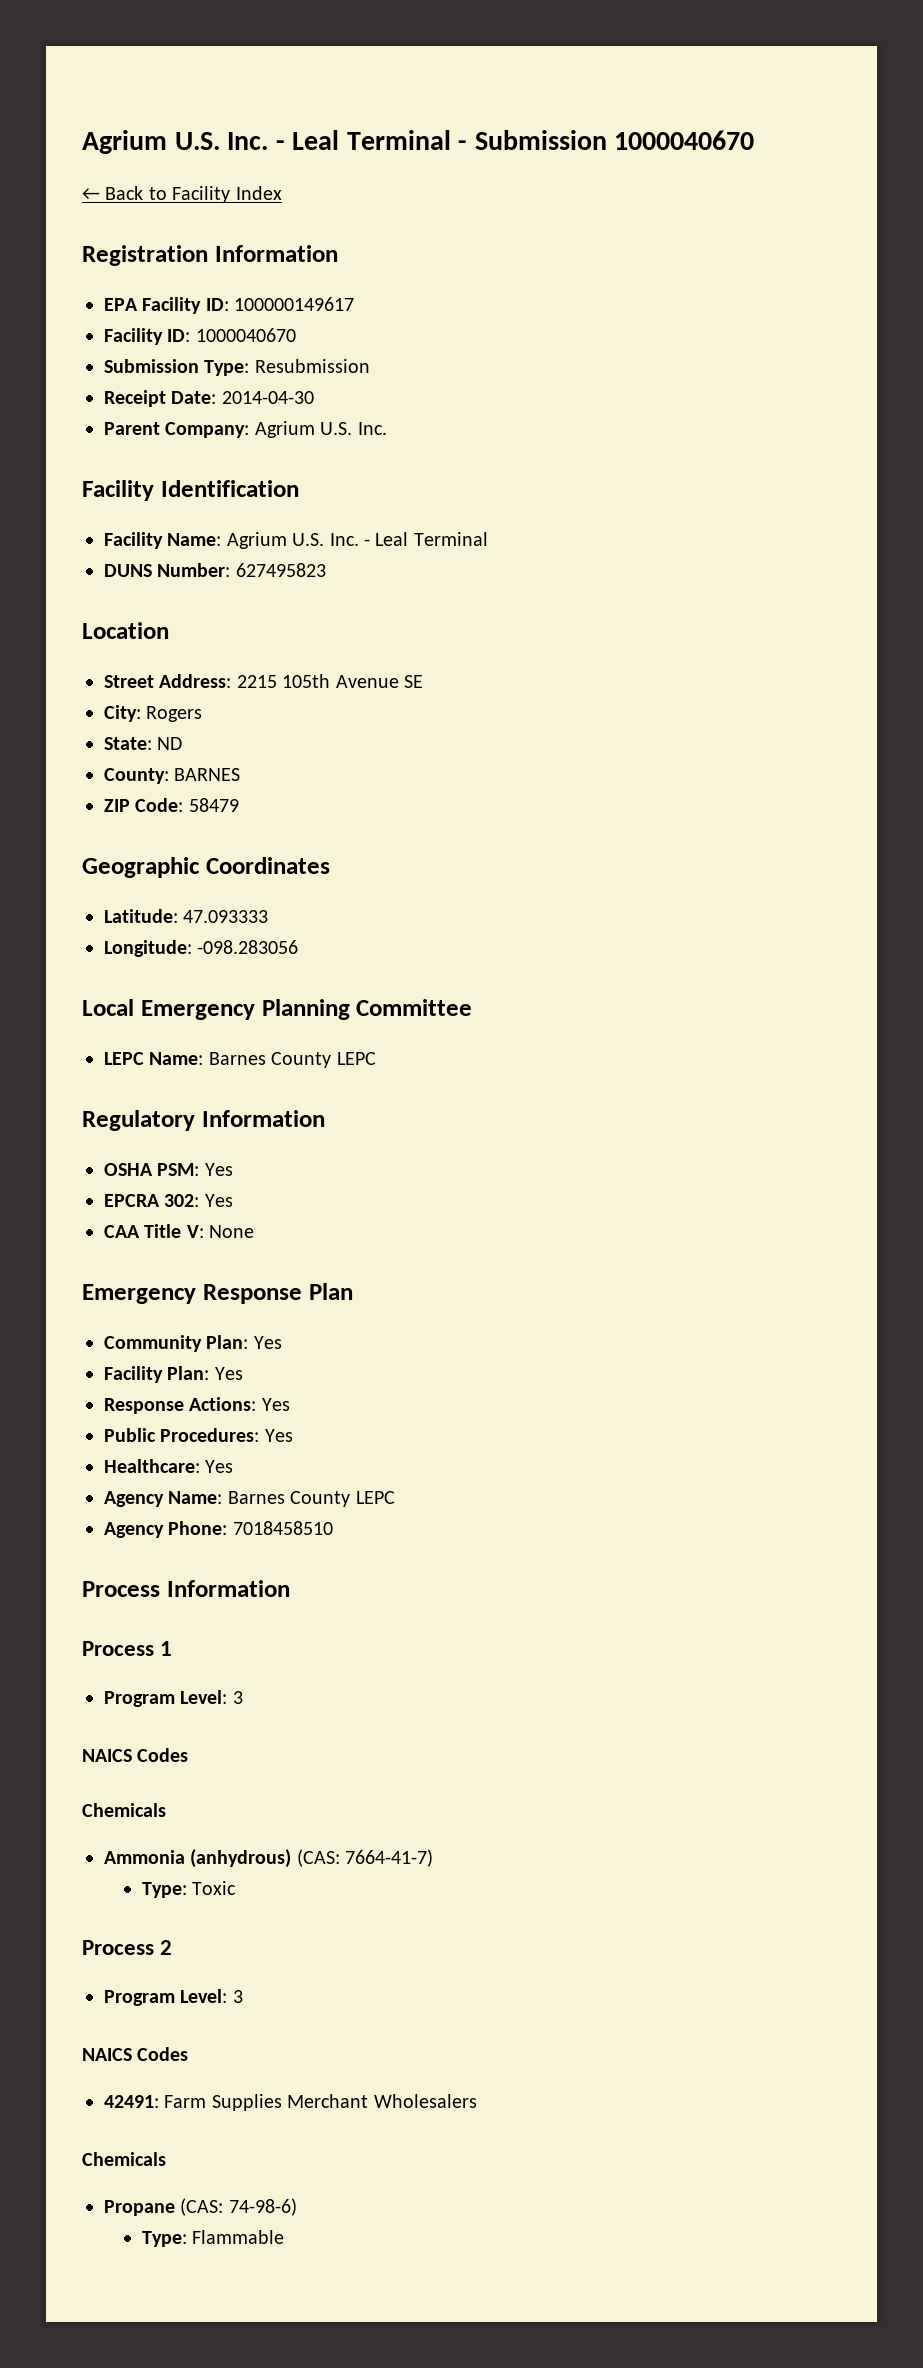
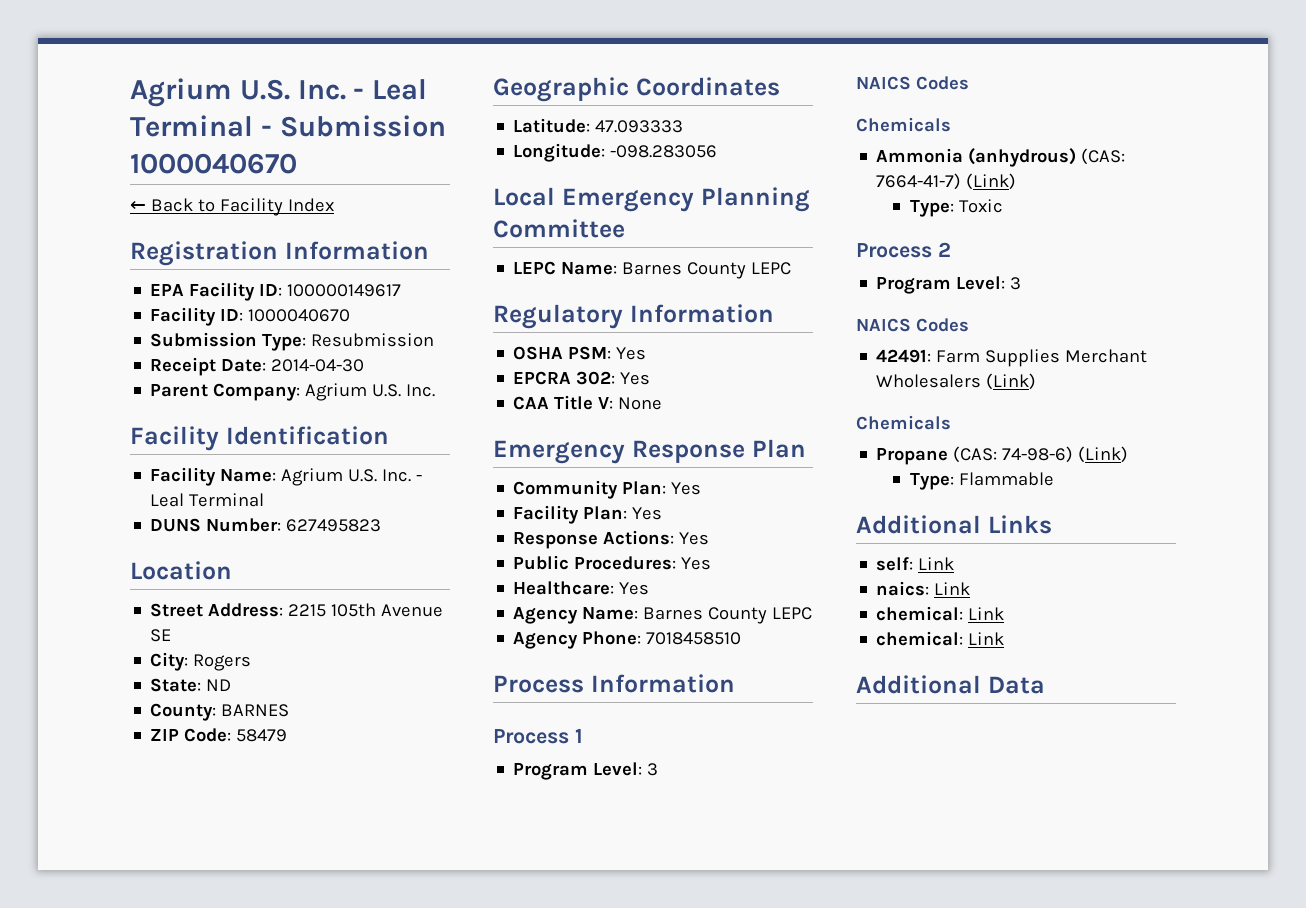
- Ammonia (anhydrous) (CAS: 7664-41-7)
+ Ammonia (anhydrous) (CAS: 7664-41-7) (Link)
- 42491: Farm Supplies Merchant Wholesalers
+ 42491: Farm Supplies Merchant Wholesalers (Link)
- Propane (CAS: 74-98-6)
+ Propane (CAS: 74-98-6) (Link)
+ Additional Links
+ self: Link
+ naics: Link
+ chemical: Link
+ chemical: Link
+ Additional Data

